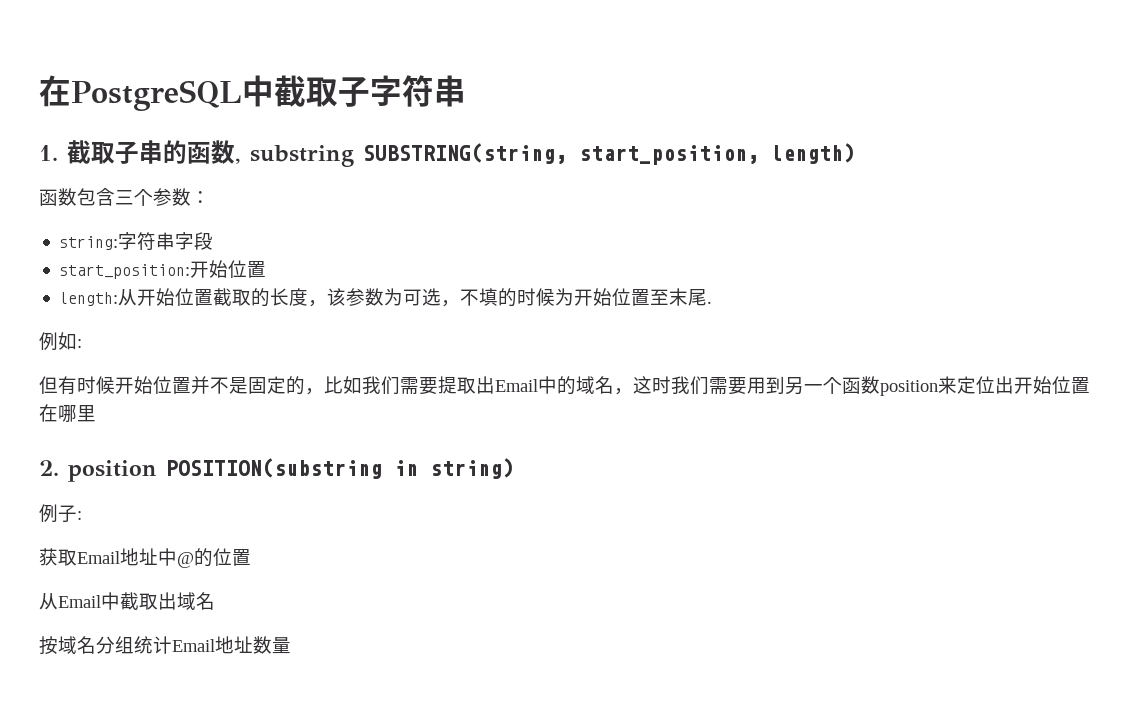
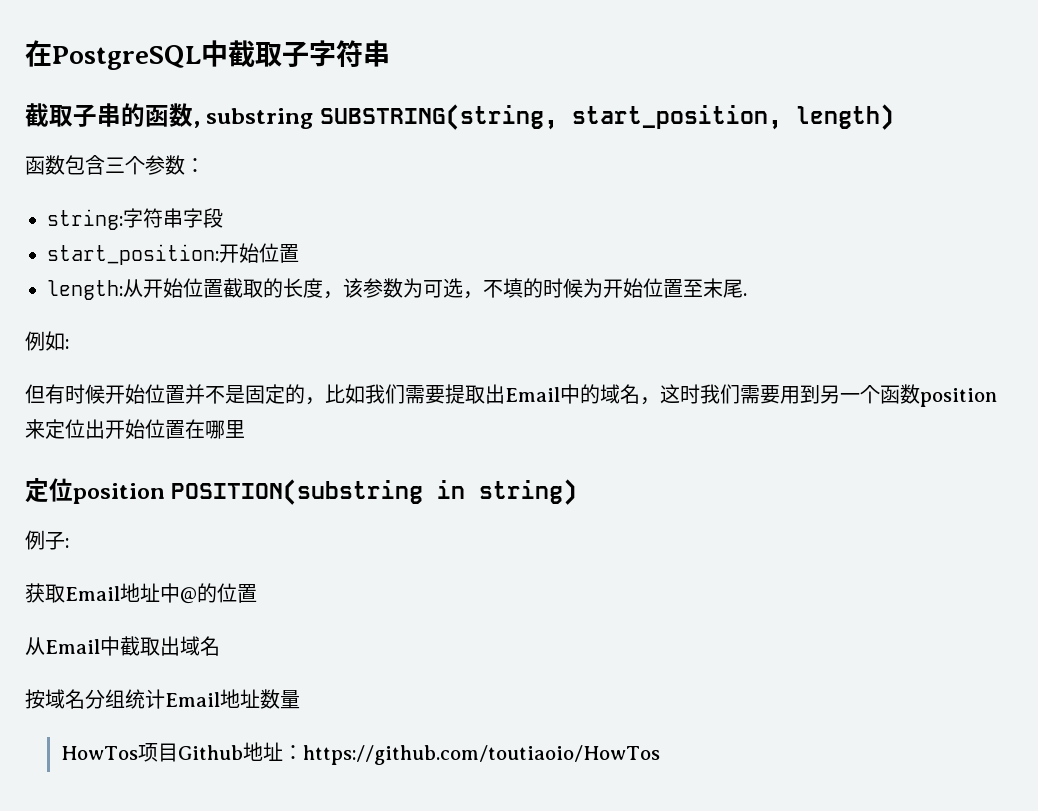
- 1.截取子串的函数, substring SUBSTRING(string, start_position, length)
+ 截取子串的函数, substring SUBSTRING(string, start_position, length)
- 2. position POSITION(substring in string)
+ 定位position POSITION(substring in string)
+ HowTos项目Github地址：https://github.com/toutiaoio/HowTos

